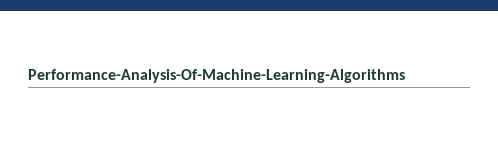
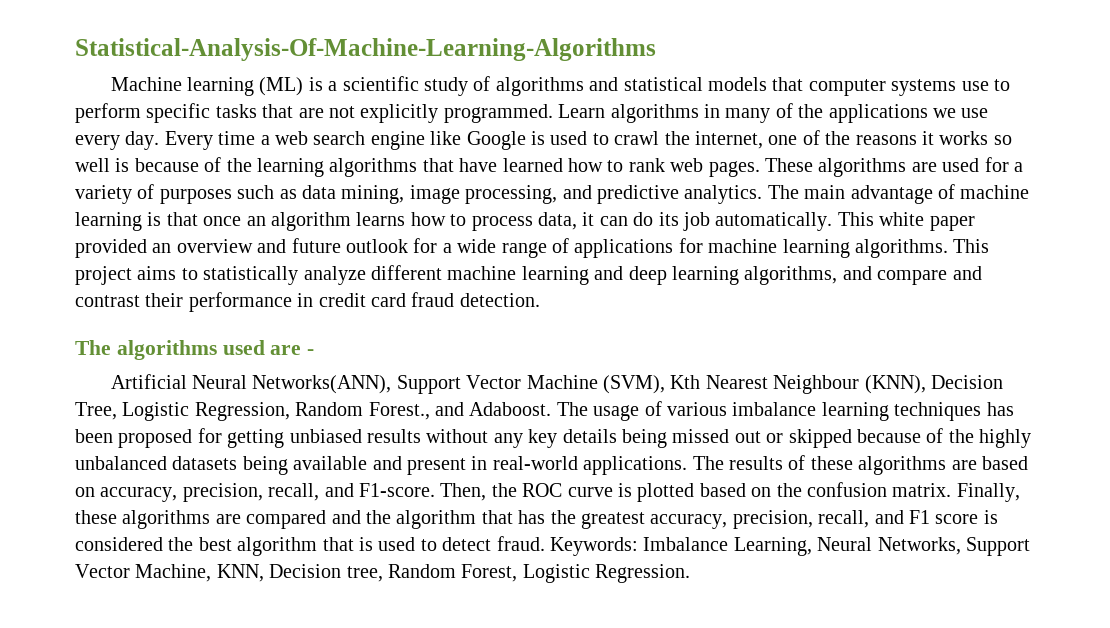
- Performance-Analysis-Of-Machine-Learning-Algorithms
+ Statistical-Analysis-Of-Machine-Learning-Algorithms
+ Machine learning (ML) is a scientific study of algorithms and statistical models that computer systems use to perform specific tasks that are not explicitly programmed. Learn algorithms in many of the applications we use every day. Every time a web search engine like Google is used to crawl the internet, one of the reasons it works so well is because of the learning algorithms that have learned how to rank web pages. These algorithms are used for a variety of purposes such as data mining, image processing, and predictive analytics. The main advantage of machine learning is that once an algorithm learns how to process data, it can do its job automatically. This white paper provided an overview and future outlook for a wide range of applications for machine learning algorithms. This project aims to statistically analyze different machine learning and deep learning algorithms, and compare and contrast their performance in credit card fraud detection.
+ The algorithms used are -
+ Artificial Neural Networks(ANN), Support Vector Machine (SVM), Kth Nearest Neighbour (KNN), Decision Tree, Logistic Regression, Random Forest., and Adaboost. The usage of various imbalance learning techniques has been proposed for getting unbiased results without any key details being missed out or skipped because of the highly unbalanced datasets being available and present in real-world applications. The results of these algorithms are based on accuracy, precision, recall, and F1-score. Then, the ROC curve is plotted based on the confusion matrix. Finally, these algorithms are compared and the algorithm that has the greatest accuracy, precision, recall, and F1 score is considered the best algorithm that is used to detect fraud. Keywords: Imbalance Learning, Neural Networks, Support Vector Machine, KNN, Decision tree, Random Forest, Logistic Regression.

